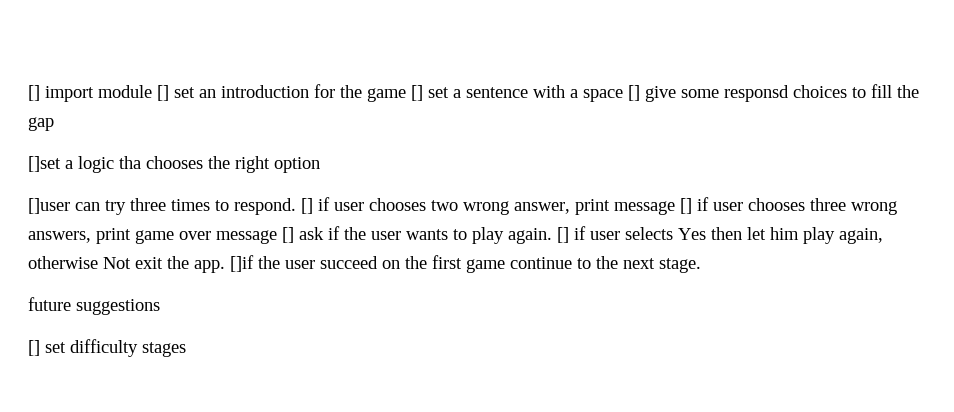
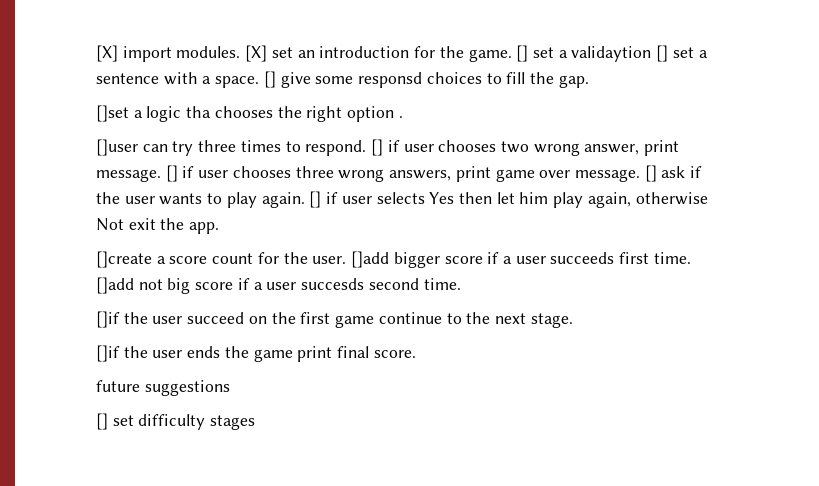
- [] import module [] set an introduction for the game [] set a sentence with a space [] give some responsd choices to fill the gap
+ [X] import modules. [X] set an introduction for the game. [] set a validaytion [] set a sentence with a space. [] give some responsd choices to fill the gap.
- []set a logic tha chooses the right option
+ []set a logic tha chooses the right option .
- [] if user chooses two wrong answer, print message [] if user chooses three wrong answers, print game over message [] ask if the user wants to play again.
+ [] if user chooses two wrong answer, print message. [] if user chooses three wrong answers, print game over message. [] ask if the user wants to play again.
- [] if user selects Yes then let him play again, otherwise Not exit the app. []if the user succeed on the first game continue to the next stage.
+ [] if user selects Yes then let him play again, otherwise Not exit the app.
+ []create a score count for the user. []add bigger score if a user succeeds first time. []add not big score if a user succesds second time.
+ []if the user succeed on the first game continue to the next stage.
+ []if the user ends the game print final score.

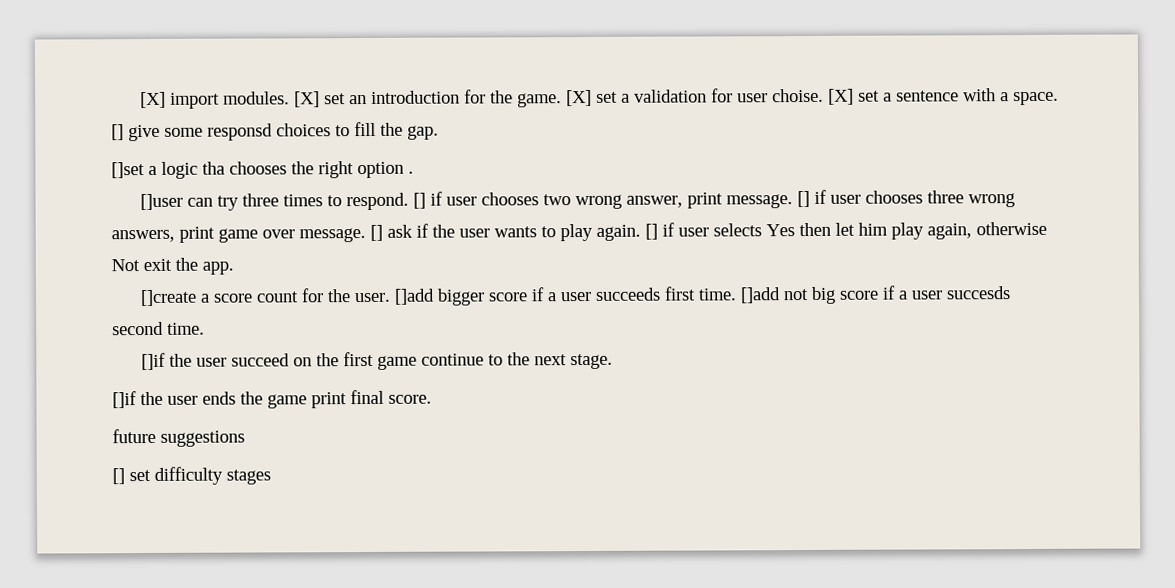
- [] set a validaytion [] set a sentence with a space.
+ [X] set a validation for user choise. [X] set a sentence with a space.

